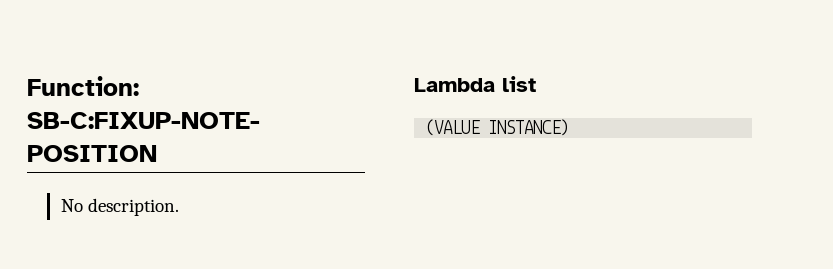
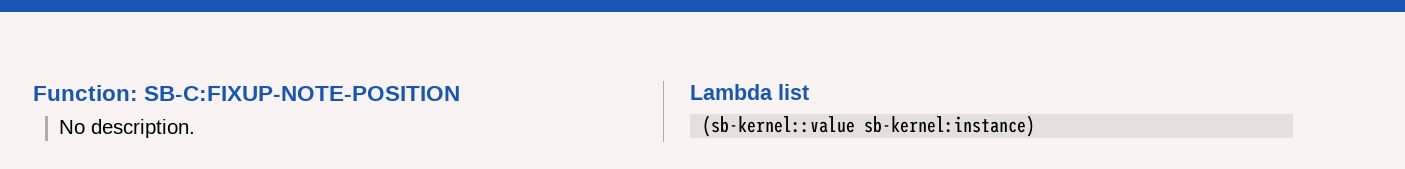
- (VALUE INSTANCE)
+ (sb-kernel::value sb-kernel:instance)

